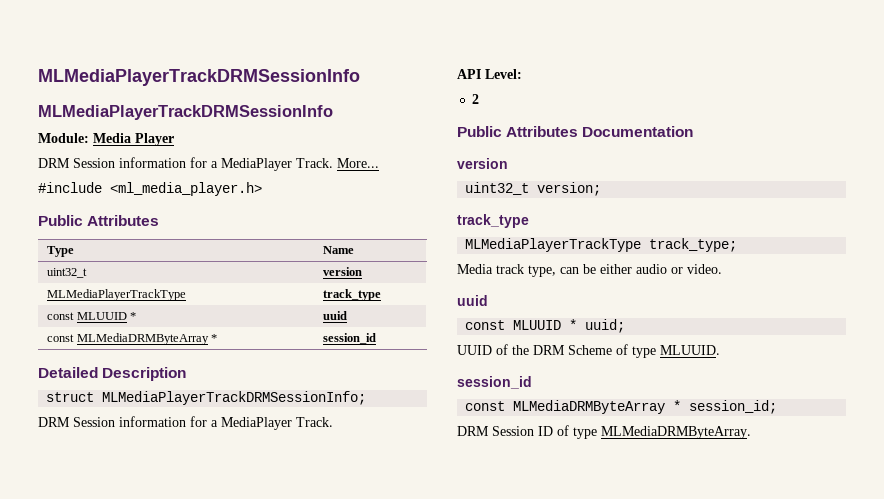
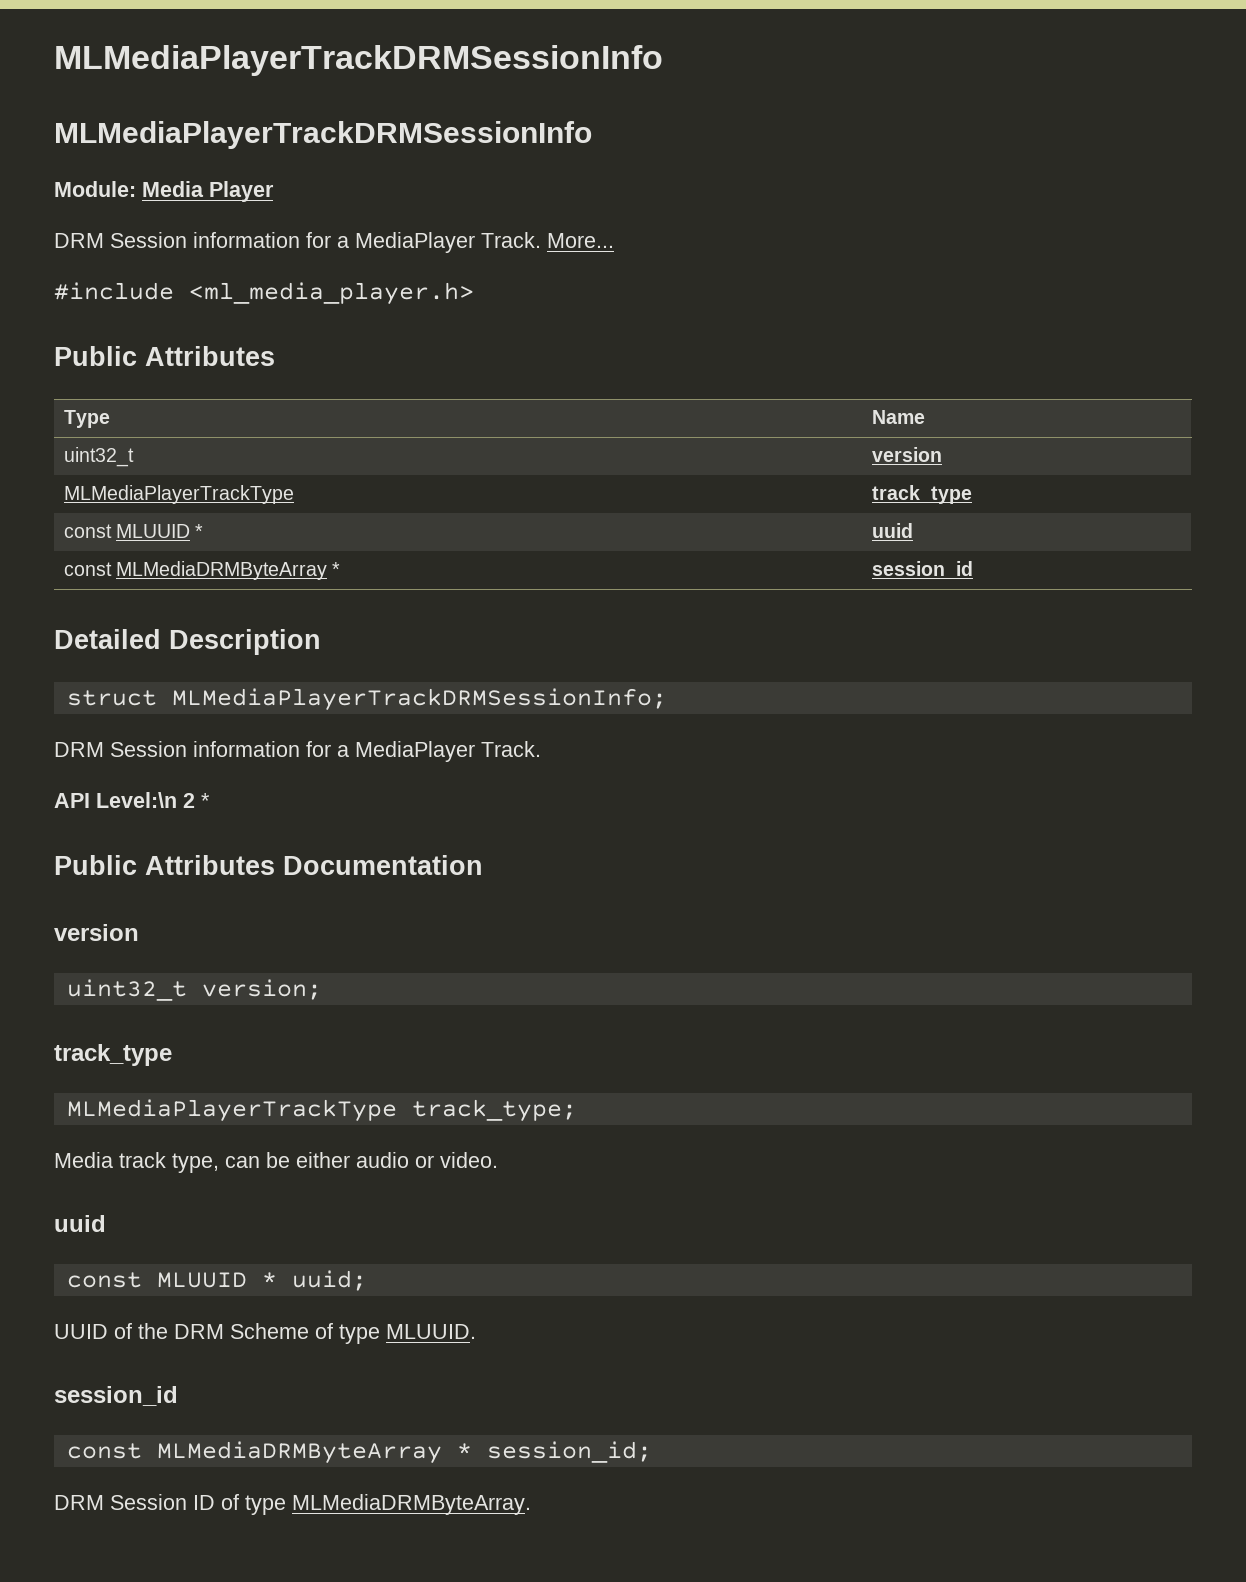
- API Level:
- 2
+ API Level:\n 2 *

